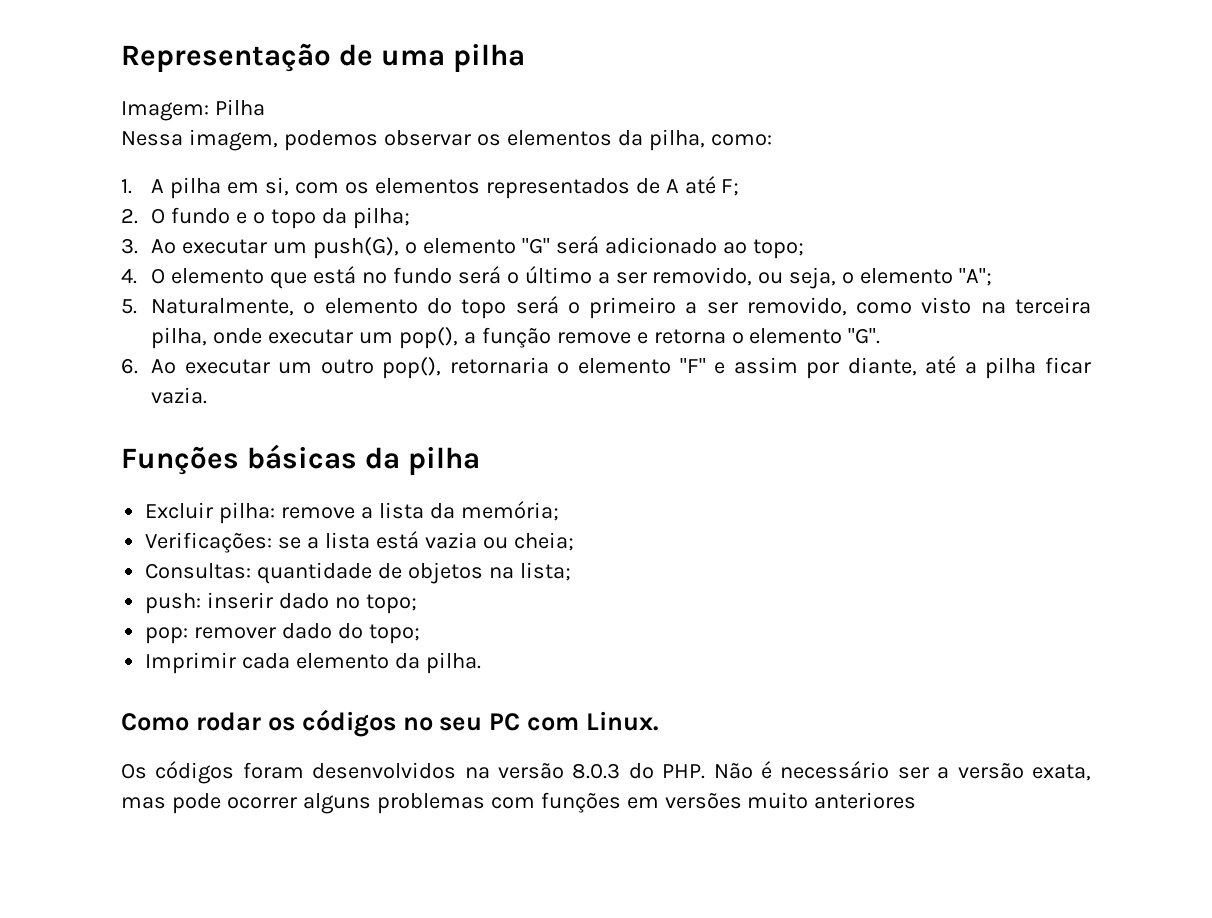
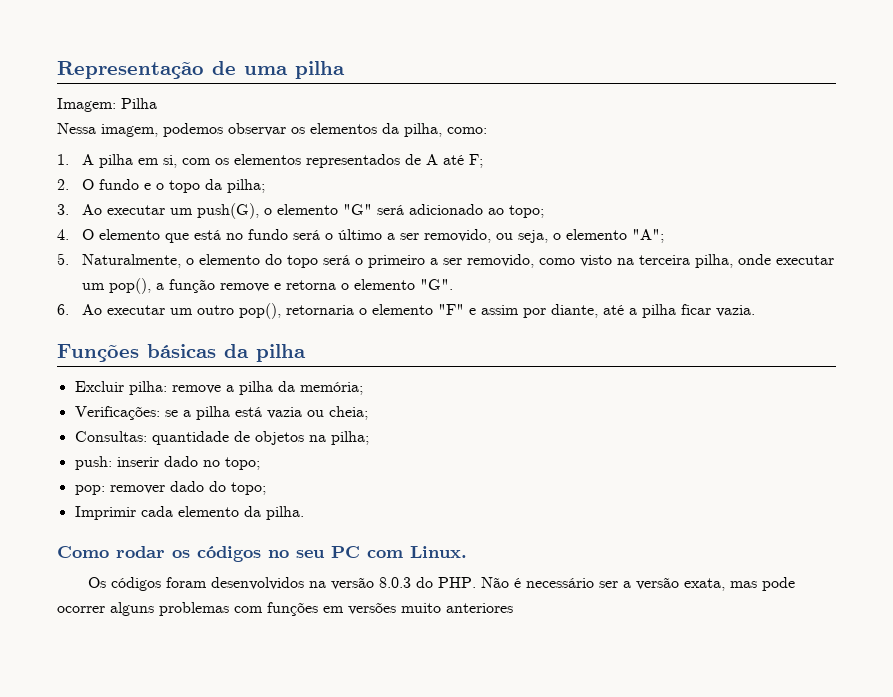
- Excluir pilha: remove a lista da memória;
+ Excluir pilha: remove a pilha da memória;
- Verificações: se a lista está vazia ou cheia;
+ Verificações: se a pilha está vazia ou cheia;
- Consultas: quantidade de objetos na lista;
+ Consultas: quantidade de objetos na pilha;

